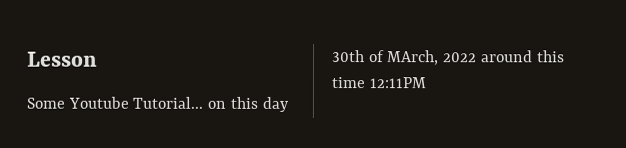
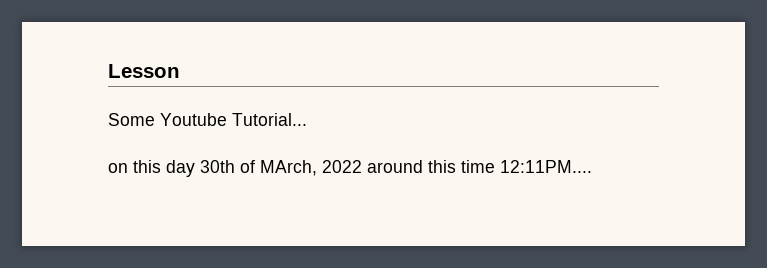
- Some Youtube Tutorial... on this day 30th of MArch, 2022 around this time 12:11PM
+ Some Youtube Tutorial...
+ on this day 30th of MArch, 2022 around this time 12:11PM....

